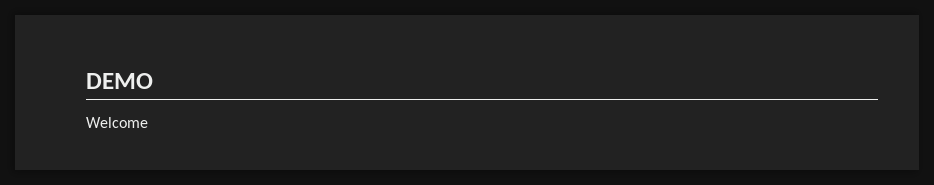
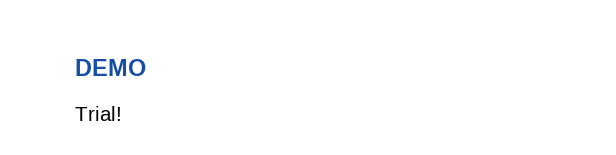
- Welcome
+ Trial!

